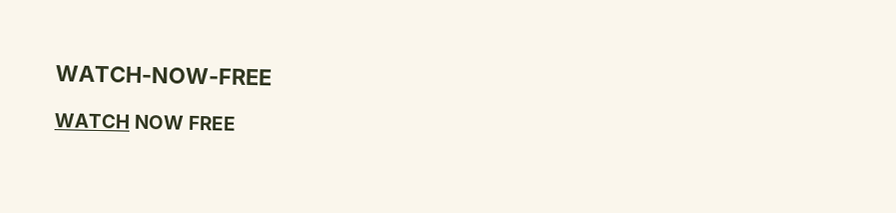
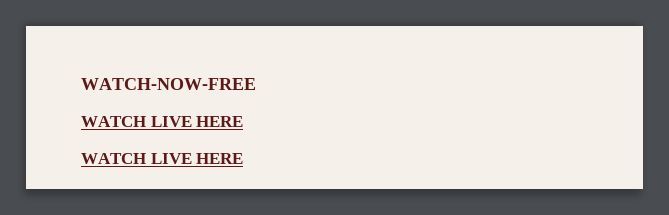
  WATCH-NOW-FREE
- WATCH NOW FREE
+ WATCH LIVE HERE
+ WATCH LIVE HERE

